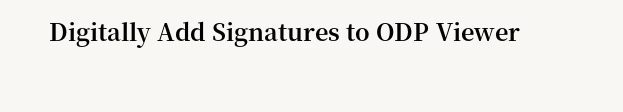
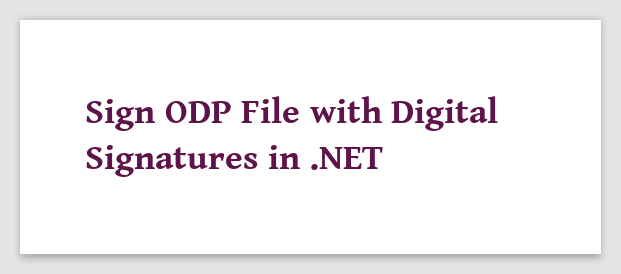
- Digitally Add Signatures to ODP Viewer
+ Sign ODP File with Digital Signatures in .NET

